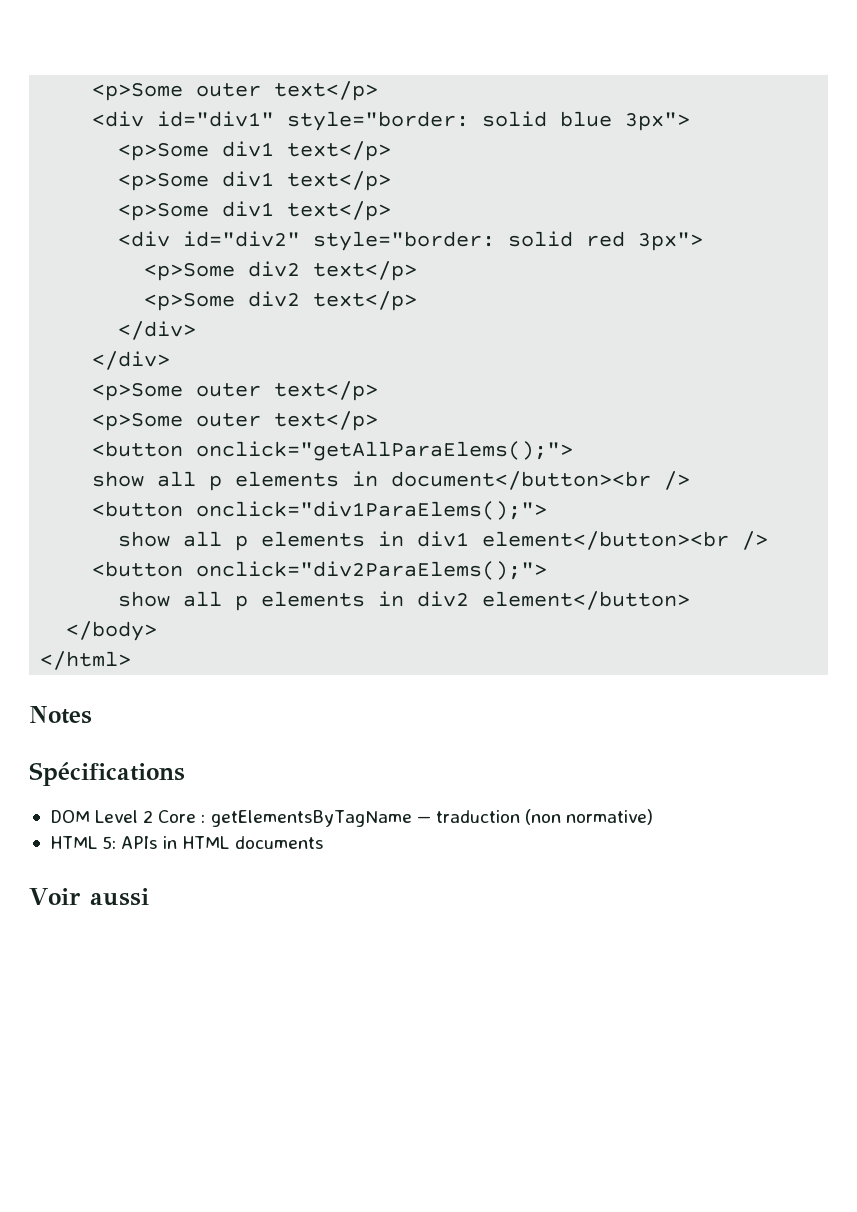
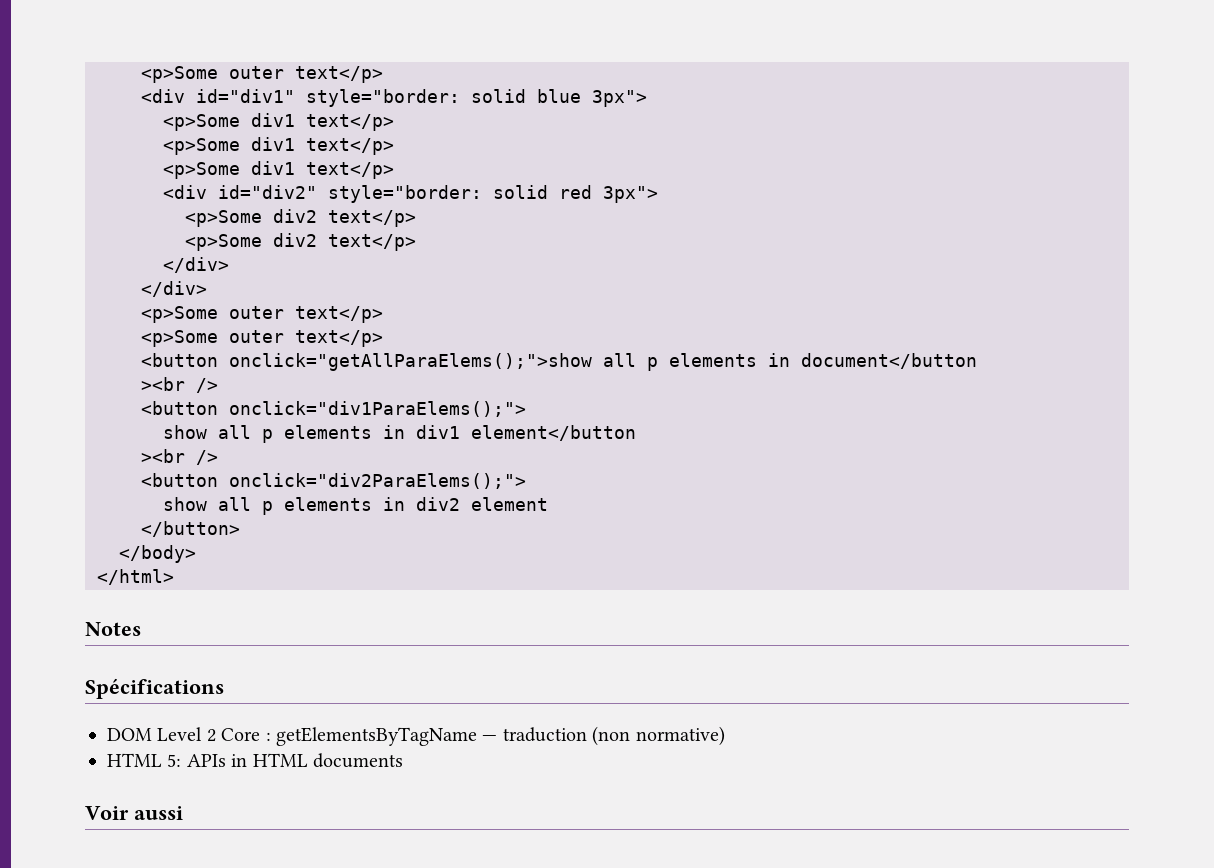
- <button onclick="getAllParaElems();">
- show all p elements in document</button><br />
+ <button onclick="getAllParaElems();">show all p elements in document</button
+ ><br />
- show all p elements in div1 element</button><br />
+ show all p elements in div1 element</button
+ ><br />
- show all p elements in div2 element</button>
+ show all p elements in div2 element
+ </button>

